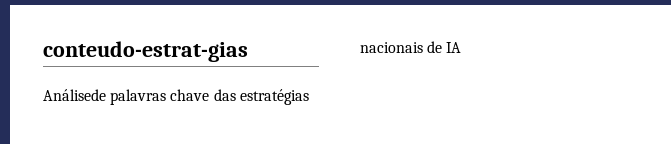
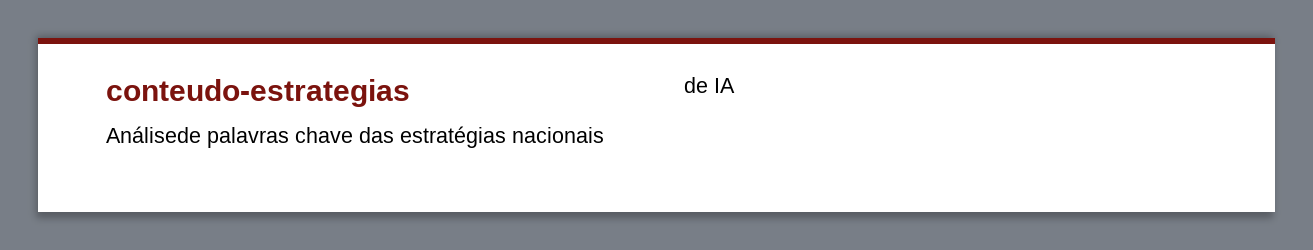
- conteudo-estrat-gias
+ conteudo-estrategias

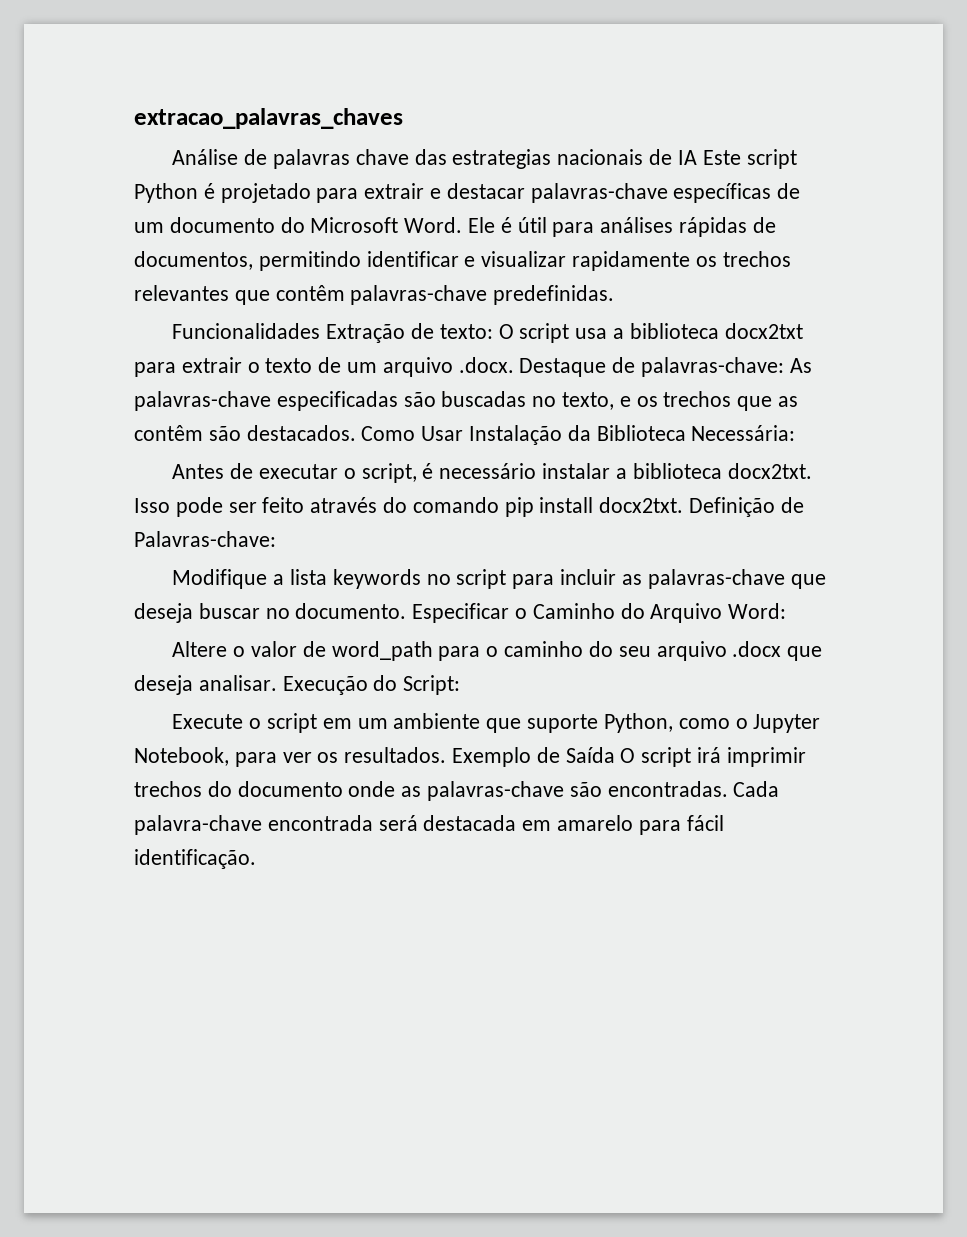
- conteudo-estrategias
- Análisede palavras chave das estratégias nacionais de IA
+ extracao_palavras_chaves
+ Análise de palavras chave das estrategias nacionais de IA Este script Python é projetado para extrair e destacar palavras-chave específicas de um documento do Microsoft Word. Ele é útil para análises rápidas de documentos, permitindo identificar e visualizar rapidamente os trechos relevantes que contêm palavras-chave predefinidas.
+ Funcionalidades Extração de texto: O script usa a biblioteca docx2txt para extrair o texto de um arquivo .docx. Destaque de palavras-chave: As palavras-chave especificadas são buscadas no texto, e os trechos que as contêm são destacados. Como Usar Instalação da Biblioteca Necessária:
+ Antes de executar o script, é necessário instalar a biblioteca docx2txt. Isso pode ser feito através do comando pip install docx2txt. Definição de Palavras-chave:
+ Modifique a lista keywords no script para incluir as palavras-chave que deseja buscar no documento. Especificar o Caminho do Arquivo Word:
+ Altere o valor de word_path para o caminho do seu arquivo .docx que deseja analisar. Execução do Script:
+ Execute o script em um ambiente que suporte Python, como o Jupyter Notebook, para ver os resultados. Exemplo de Saída O script irá imprimir trechos do documento onde as palavras-chave são encontradas. Cada palavra-chave encontrada será destacada em amarelo para fácil identificação.

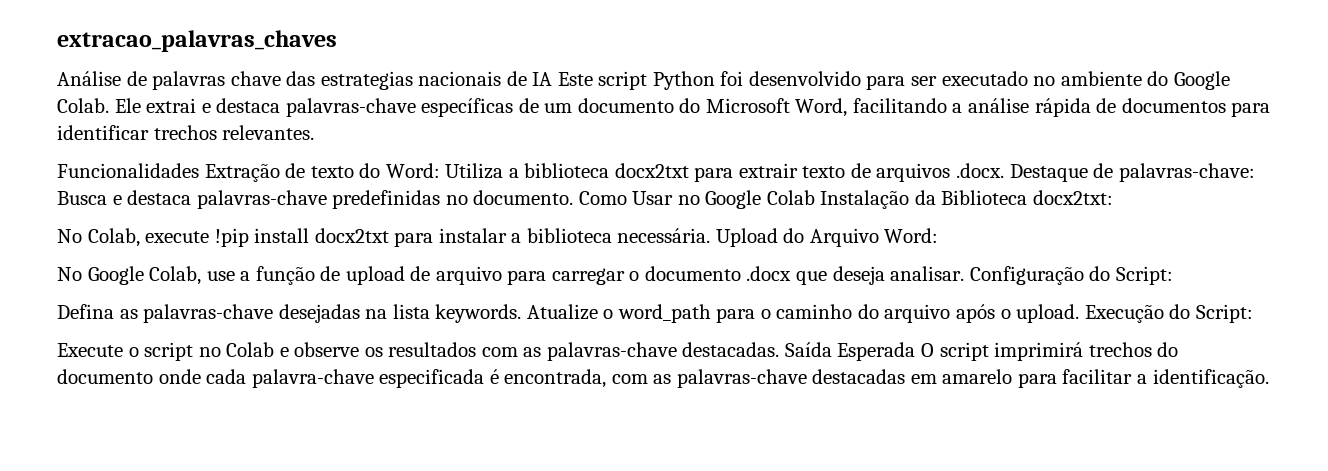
- Análise de palavras chave das estrategias nacionais de IA Este script Python é projetado para extrair e destacar palavras-chave específicas de um documento do Microsoft Word. Ele é útil para análises rápidas de documentos, permitindo identificar e visualizar rapidamente os trechos relevantes que contêm palavras-chave predefinidas.
+ Análise de palavras chave das estrategias nacionais de IA Este script Python foi desenvolvido para ser executado no ambiente do Google Colab. Ele extrai e destaca palavras-chave específicas de um documento do Microsoft Word, facilitando a análise rápida de documentos para identificar trechos relevantes.
- Funcionalidades Extração de texto: O script usa a biblioteca docx2txt para extrair o texto de um arquivo .docx. Destaque de palavras-chave: As palavras-chave especificadas são buscadas no texto, e os trechos que as contêm são destacados. Como Usar Instalação da Biblioteca Necessária:
- Antes de executar o script, é necessário instalar a biblioteca docx2txt. Isso pode ser feito através do comando pip install docx2txt. Definição de Palavras-chave:
- Modifique a lista keywords no script para incluir as palavras-chave que deseja buscar no documento. Especificar o Caminho do Arquivo Word:
- Altere o valor de word_path para o caminho do seu arquivo .docx que deseja analisar.
+ Funcionalidades Extração de texto do Word: Utiliza a biblioteca docx2txt para extrair texto de arquivos .docx. Destaque de palavras-chave: Busca e destaca palavras-chave predefinidas no documento. Como Usar no Google Colab Instalação da Biblioteca docx2txt:
+ No Colab, execute !pip install docx2txt para instalar a biblioteca necessária. Upload do Arquivo Word:
+ No Google Colab, use a função de upload de arquivo para carregar o documento .docx que deseja analisar. Configuração do Script:
+ Defina as palavras-chave desejadas na lista keywords. Atualize o word_path para o caminho do arquivo após o upload.
- Execute o script em um ambiente que suporte Python, como o Jupyter Notebook, para ver os resultados. Exemplo de Saída O script irá imprimir trechos do documento onde as palavras-chave são encontradas. Cada palavra-chave encontrada será destacada em amarelo para fácil identificação.
+ Execute o script no Colab e observe os resultados com as palavras-chave destacadas. Saída Esperada O script imprimirá trechos do documento onde cada palavra-chave especificada é encontrada, com as palavras-chave destacadas em amarelo para facilitar a identificação.

